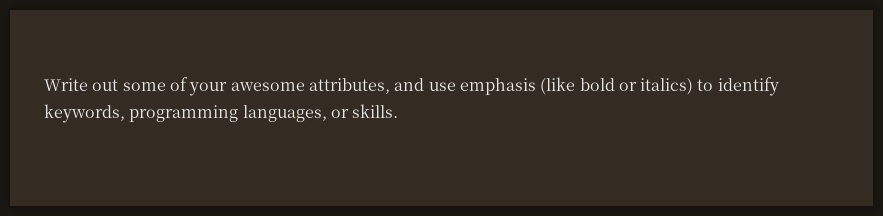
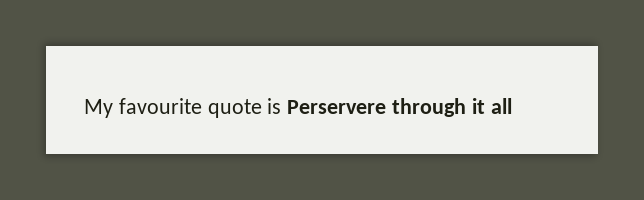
- Write out some of your awesome attributes, and use emphasis (like bold or italics) to identify keywords, programming languages, or skills.
+ My favourite quote is Perservere through it all

